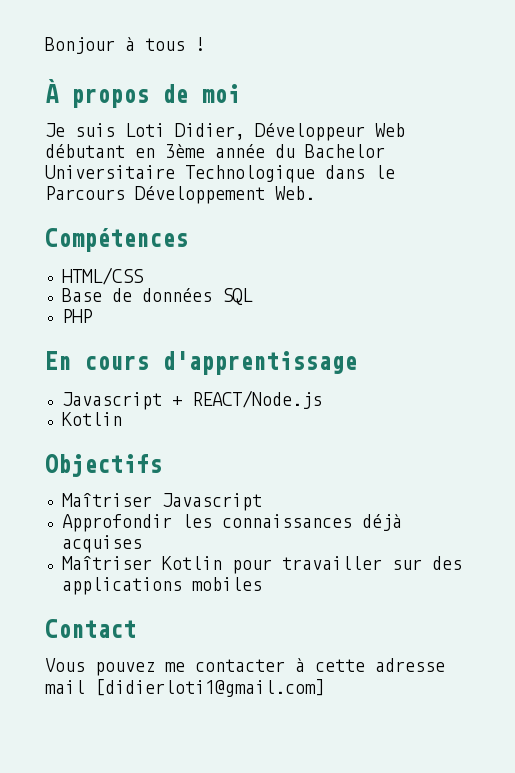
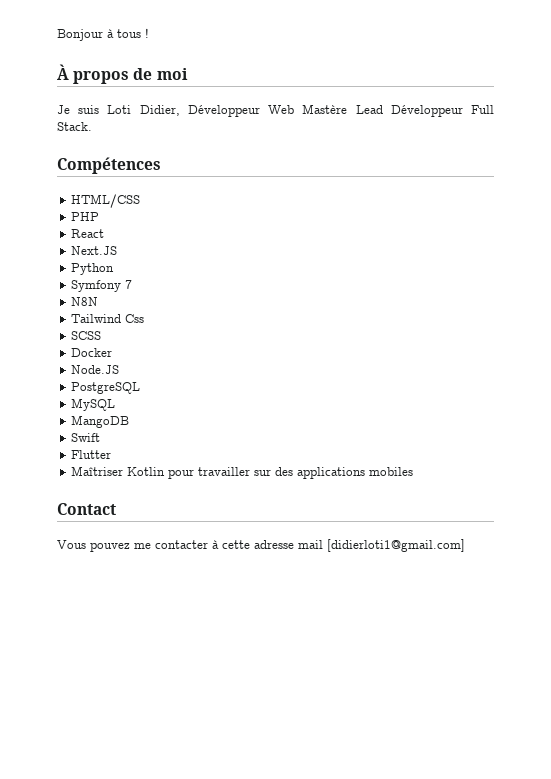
- Je suis Loti Didier, Développeur Web débutant en 3ème année du Bachelor Universitaire Technologique dans le Parcours Développement Web.
+ Je suis Loti Didier, Développeur Web Mastère Lead Développeur Full Stack.
  Compétences
  HTML/CSS
- Base de données SQL
  PHP
- En cours d'apprentissage
- Javascript + REACT/Node.js
- Kotlin
- Objectifs
- Maîtriser Javascript
- Approfondir les connaissances déjà acquises
+ React
+ Next.JS
+ Python
+ Symfony 7
+ N8N
+ Tailwind Css
+ SCSS
+ Docker
+ Node.JS
+ PostgreSQL
+ MySQL
+ MangoDB
+ Swift
+ Flutter

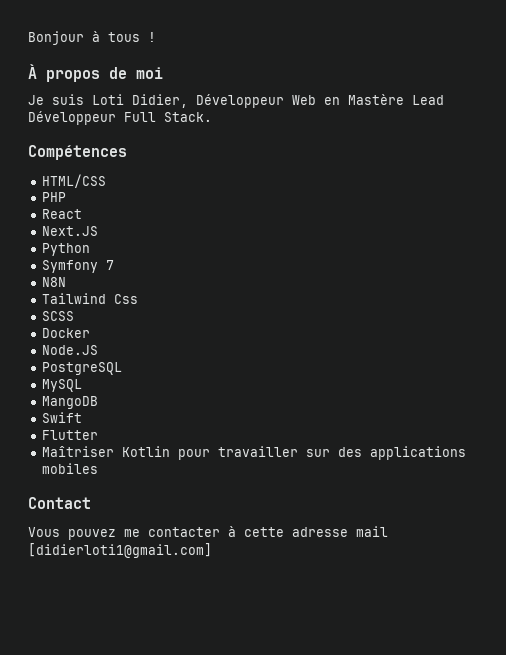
- Je suis Loti Didier, Développeur Web Mastère Lead Développeur Full Stack.
+ Je suis Loti Didier, Développeur Web en Mastère Lead Développeur Full Stack.

